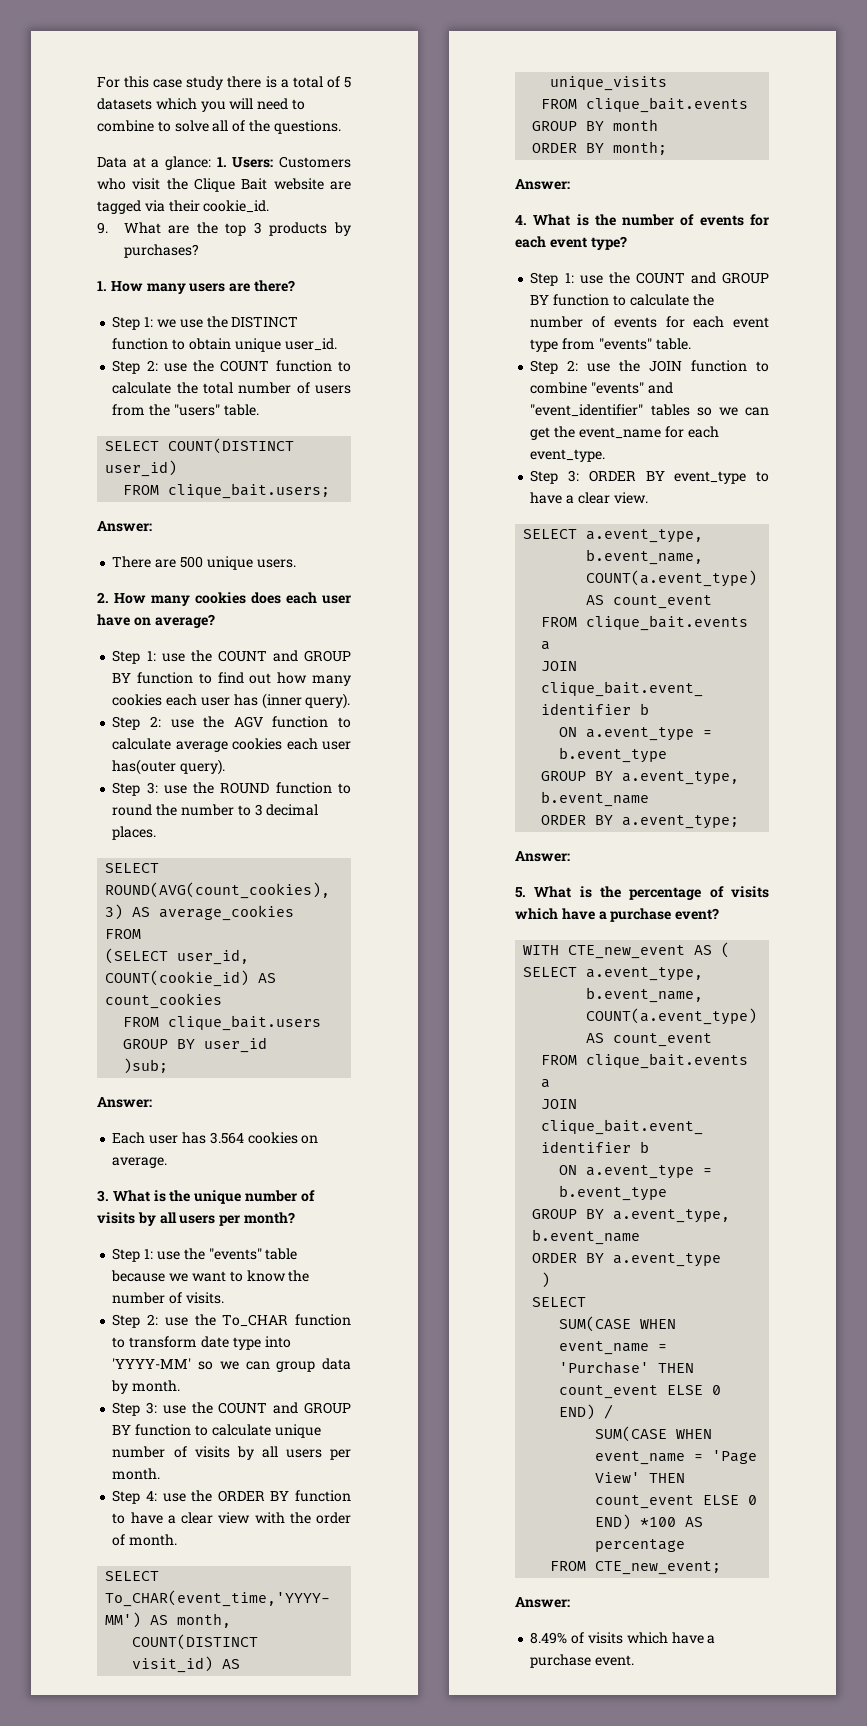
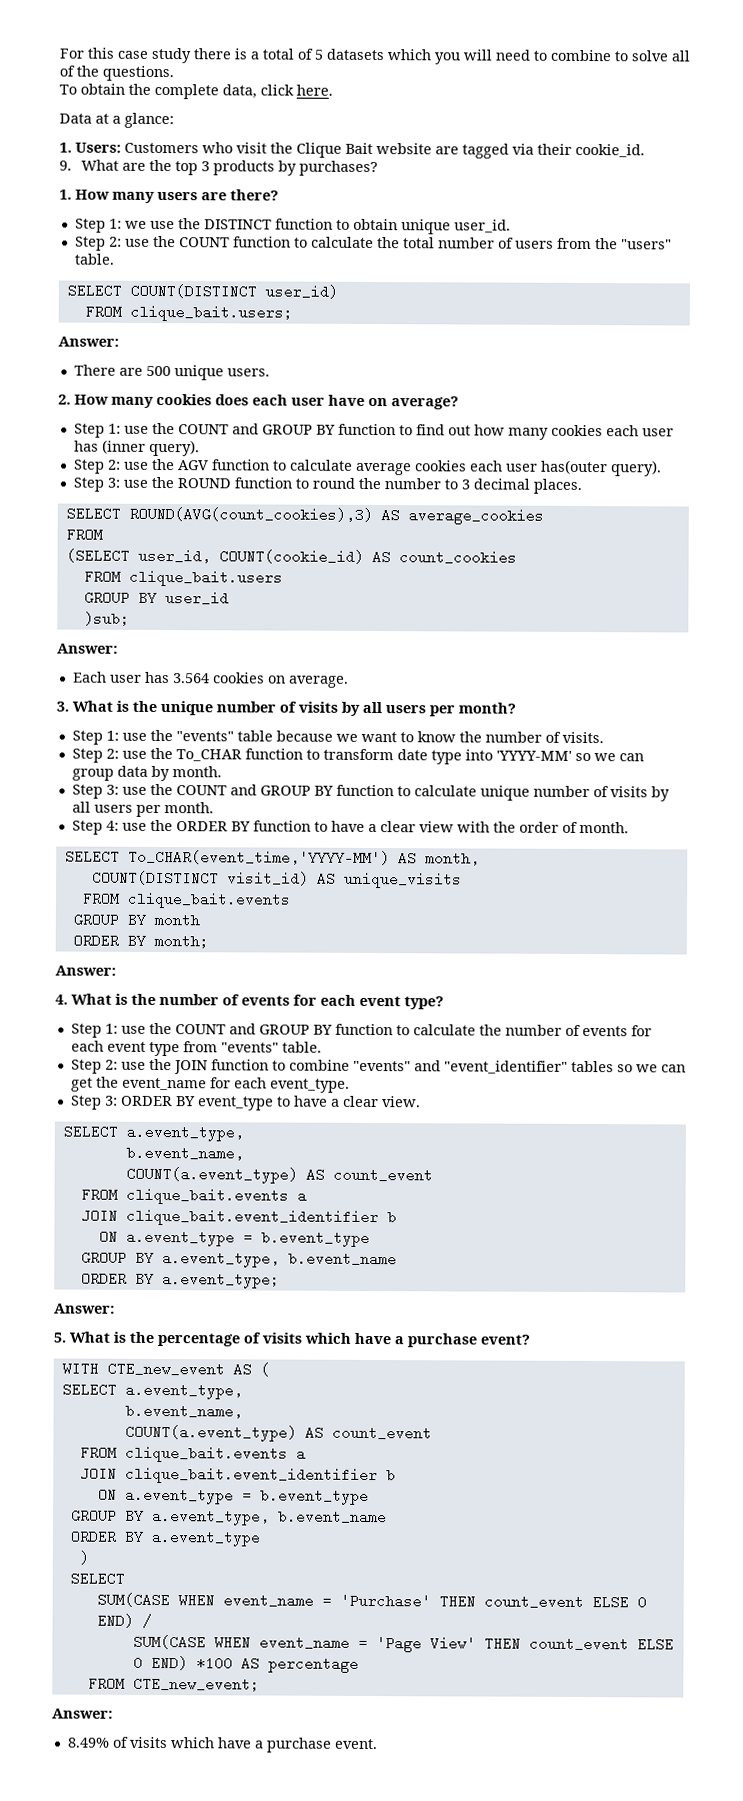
+ To obtain the complete data, click here.
- Data at a glance: 1. Users: Customers who visit the Clique Bait website are tagged via their cookie_id.
+ Data at a glance:
+ 1. Users: Customers who visit the Clique Bait website are tagged via their cookie_id.

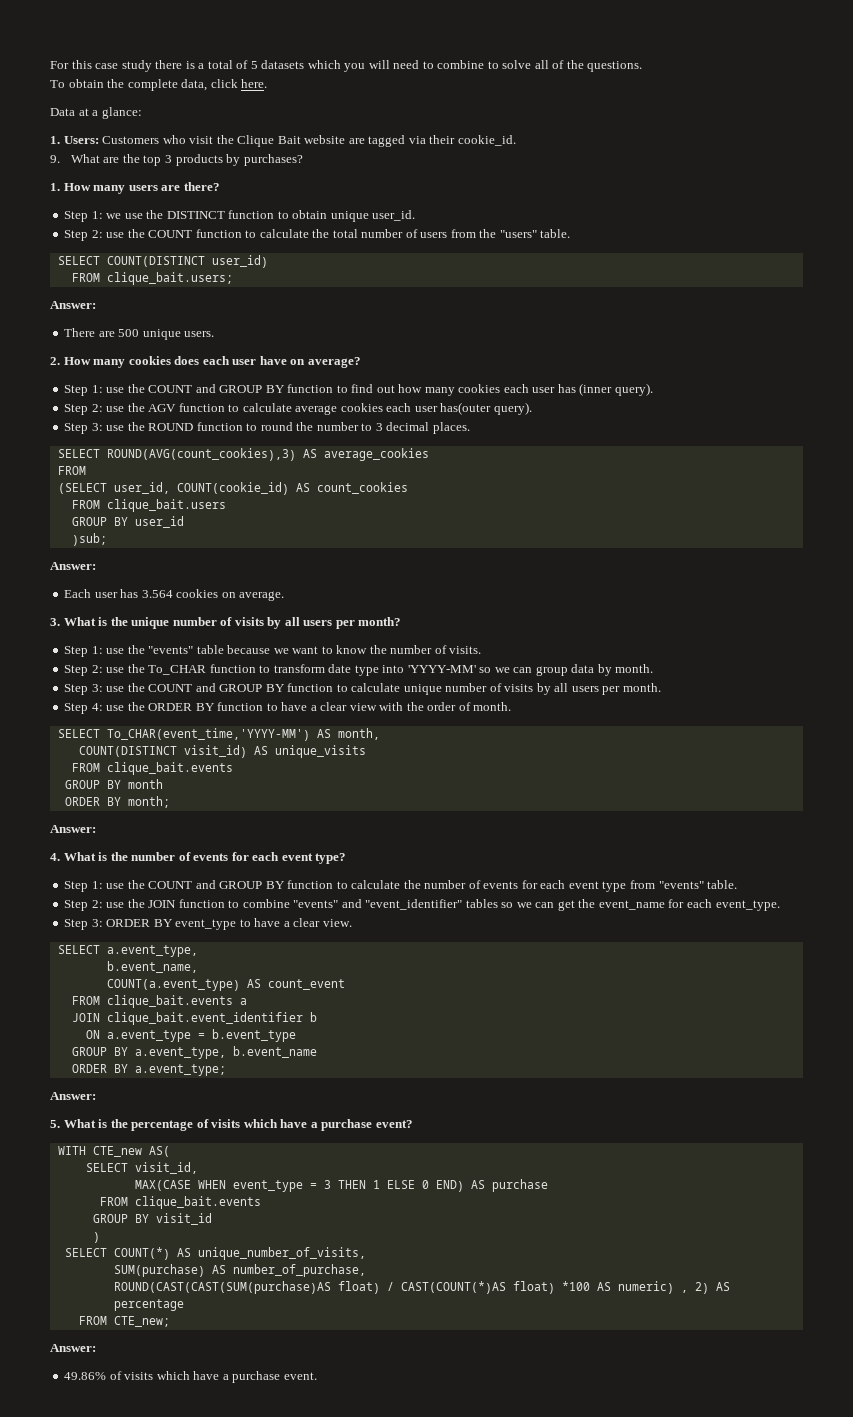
- WITH CTE_new_event AS (
- SELECT a.event_type,
- b.event_name,
- COUNT(a.event_type) AS count_event
- FROM clique_bait.events a
- JOIN clique_bait.event_identifier b
- ON a.event_type = b.event_type
- GROUP BY a.event_type, b.event_name
- ORDER BY a.event_type
+ WITH CTE_new AS(
+ SELECT visit_id,
+ MAX(CASE WHEN event_type = 3 THEN 1 ELSE 0 END) AS purchase
+ FROM clique_bait.events
+ GROUP BY visit_id
  )
- SELECT
- SUM(CASE WHEN event_name = 'Purchase' THEN count_event ELSE 0 END) /
- SUM(CASE WHEN event_name = 'Page View' THEN count_event ELSE 0 END) *100 AS percentage
+ SELECT COUNT(*) AS unique_number_of_visits,
+ SUM(purchase) AS number_of_purchase,
+ ROUND(CAST(CAST(SUM(purchase)AS float) / CAST(COUNT(*)AS float) *100 AS numeric) , 2) AS percentage
- FROM CTE_new_event;
+ FROM CTE_new;
  Answer:
- 8.49% of visits which have a purchase event.
+ 49.86% of visits which have a purchase event.

